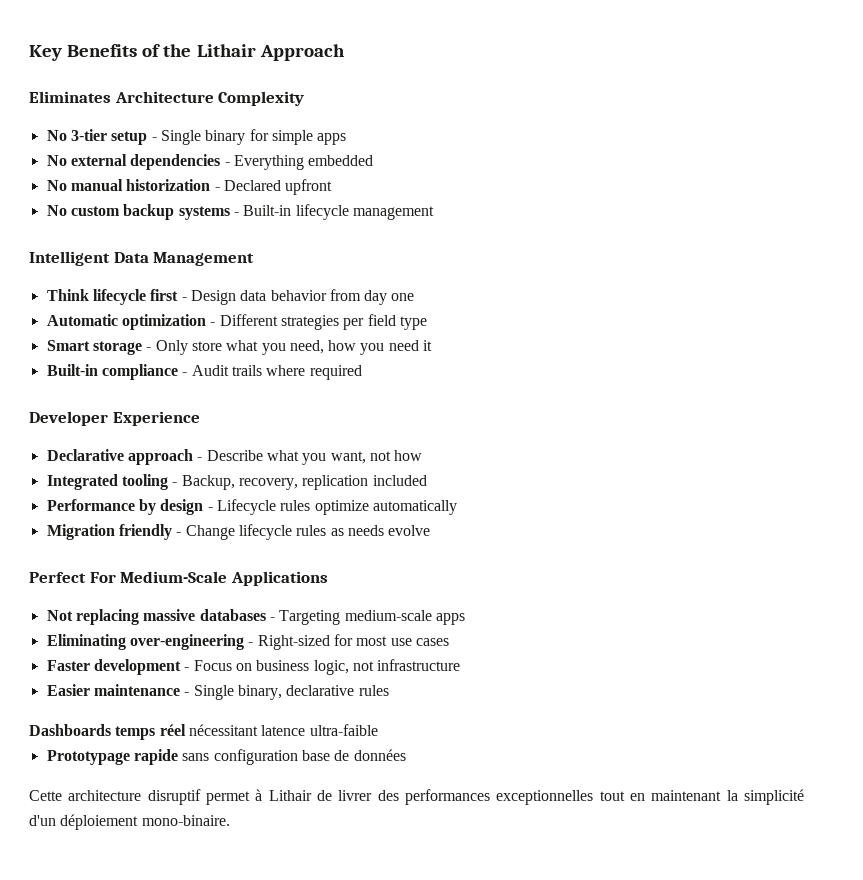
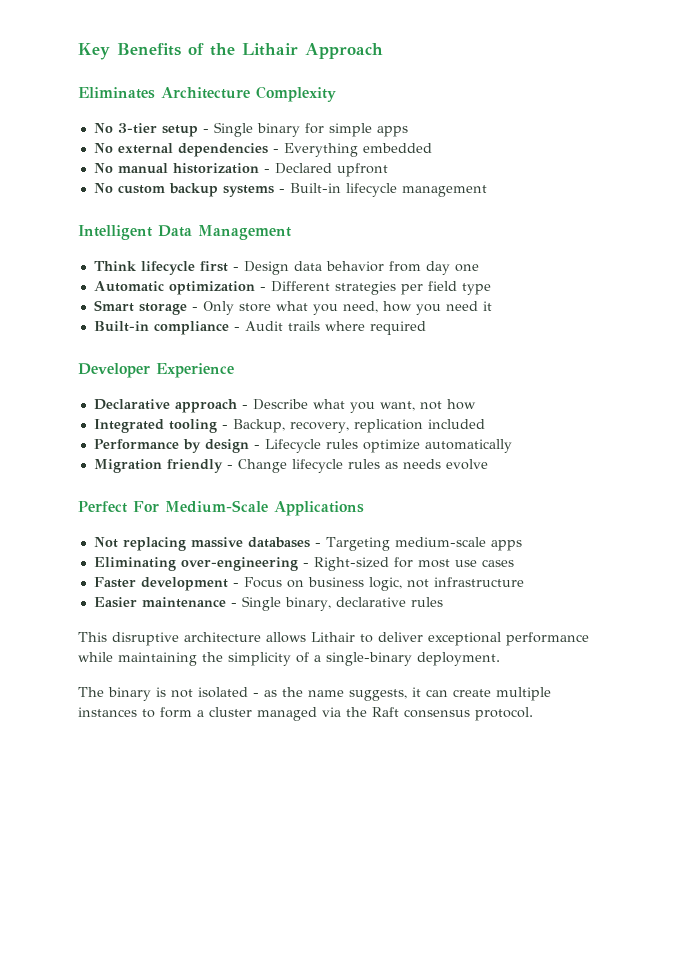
- Dashboards temps réel nécessitant latence ultra-faible
- Prototypage rapide sans configuration base de données
- Cette architecture disruptif permet à Lithair de livrer des performances exceptionnelles tout en maintenant la simplicité d'un déploiement mono-binaire.
+ This disruptive architecture allows Lithair to deliver exceptional performance while maintaining the simplicity of a single-binary deployment.
+ The binary is not isolated - as the name suggests, it can create multiple instances to form a cluster managed via the Raft consensus protocol.

